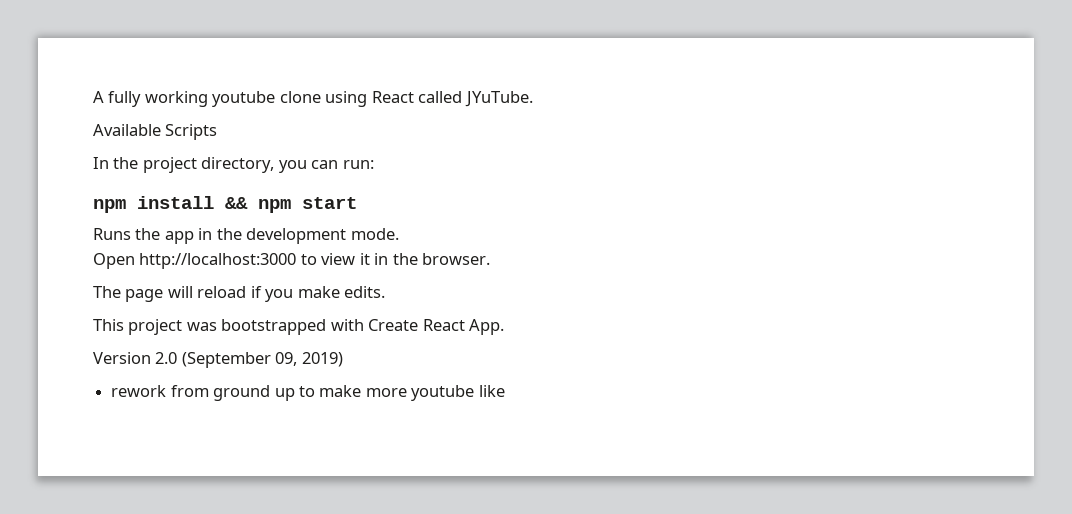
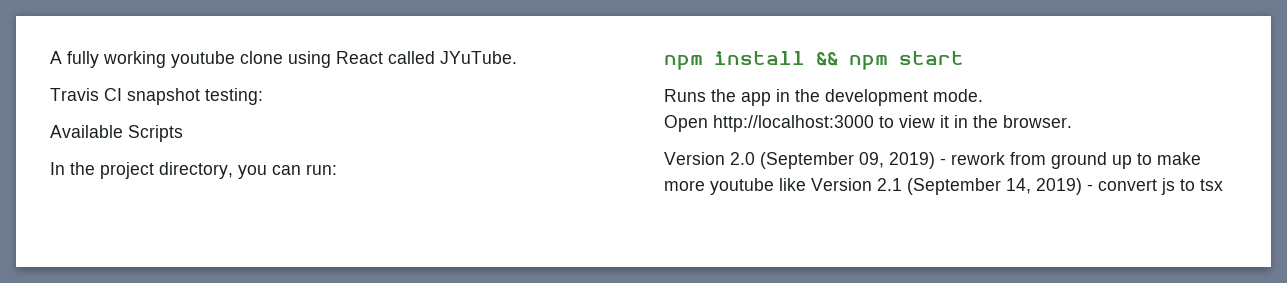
+ Travis CI snapshot testing:
- The page will reload if you make edits.
- This project was bootstrapped with Create React App.
- Version 2.0 (September 09, 2019)
- rework from ground up to make more youtube like
+ Version 2.0 (September 09, 2019) - rework from ground up to make more youtube like Version 2.1 (September 14, 2019) - convert js to tsx

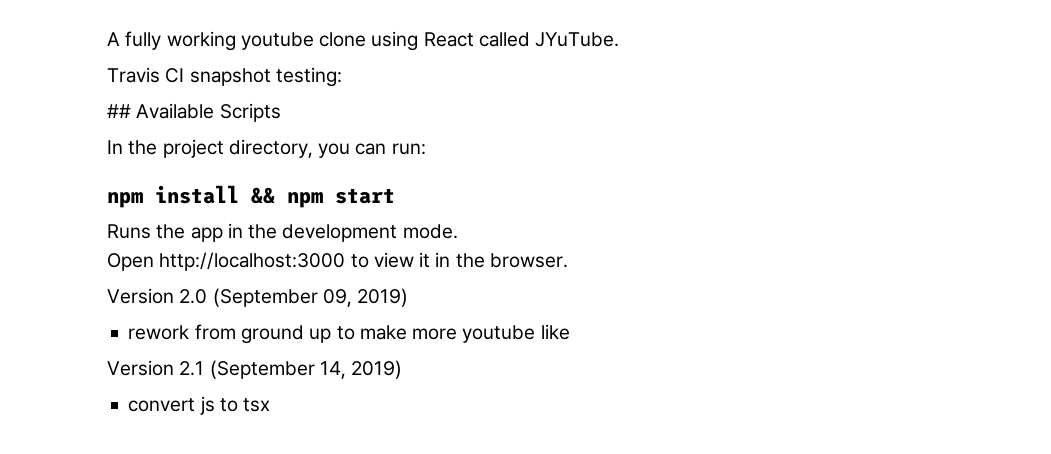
- Available Scripts
+ ## Available Scripts
- Version 2.0 (September 09, 2019) - rework from ground up to make more youtube like Version 2.1 (September 14, 2019) - convert js to tsx
+ Version 2.0 (September 09, 2019)
+ rework from ground up to make more youtube like
+ Version 2.1 (September 14, 2019)
+ convert js to tsx

